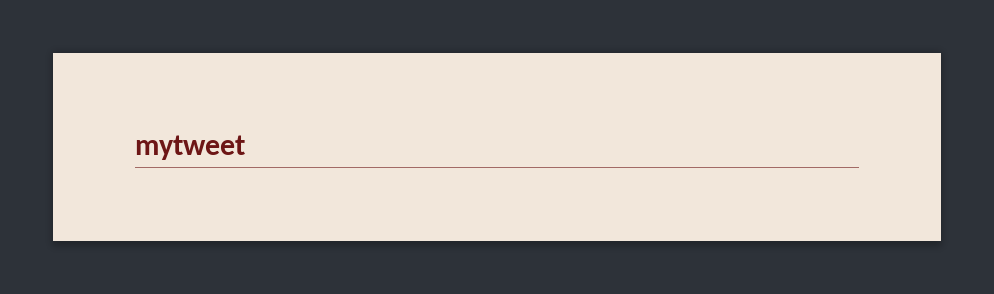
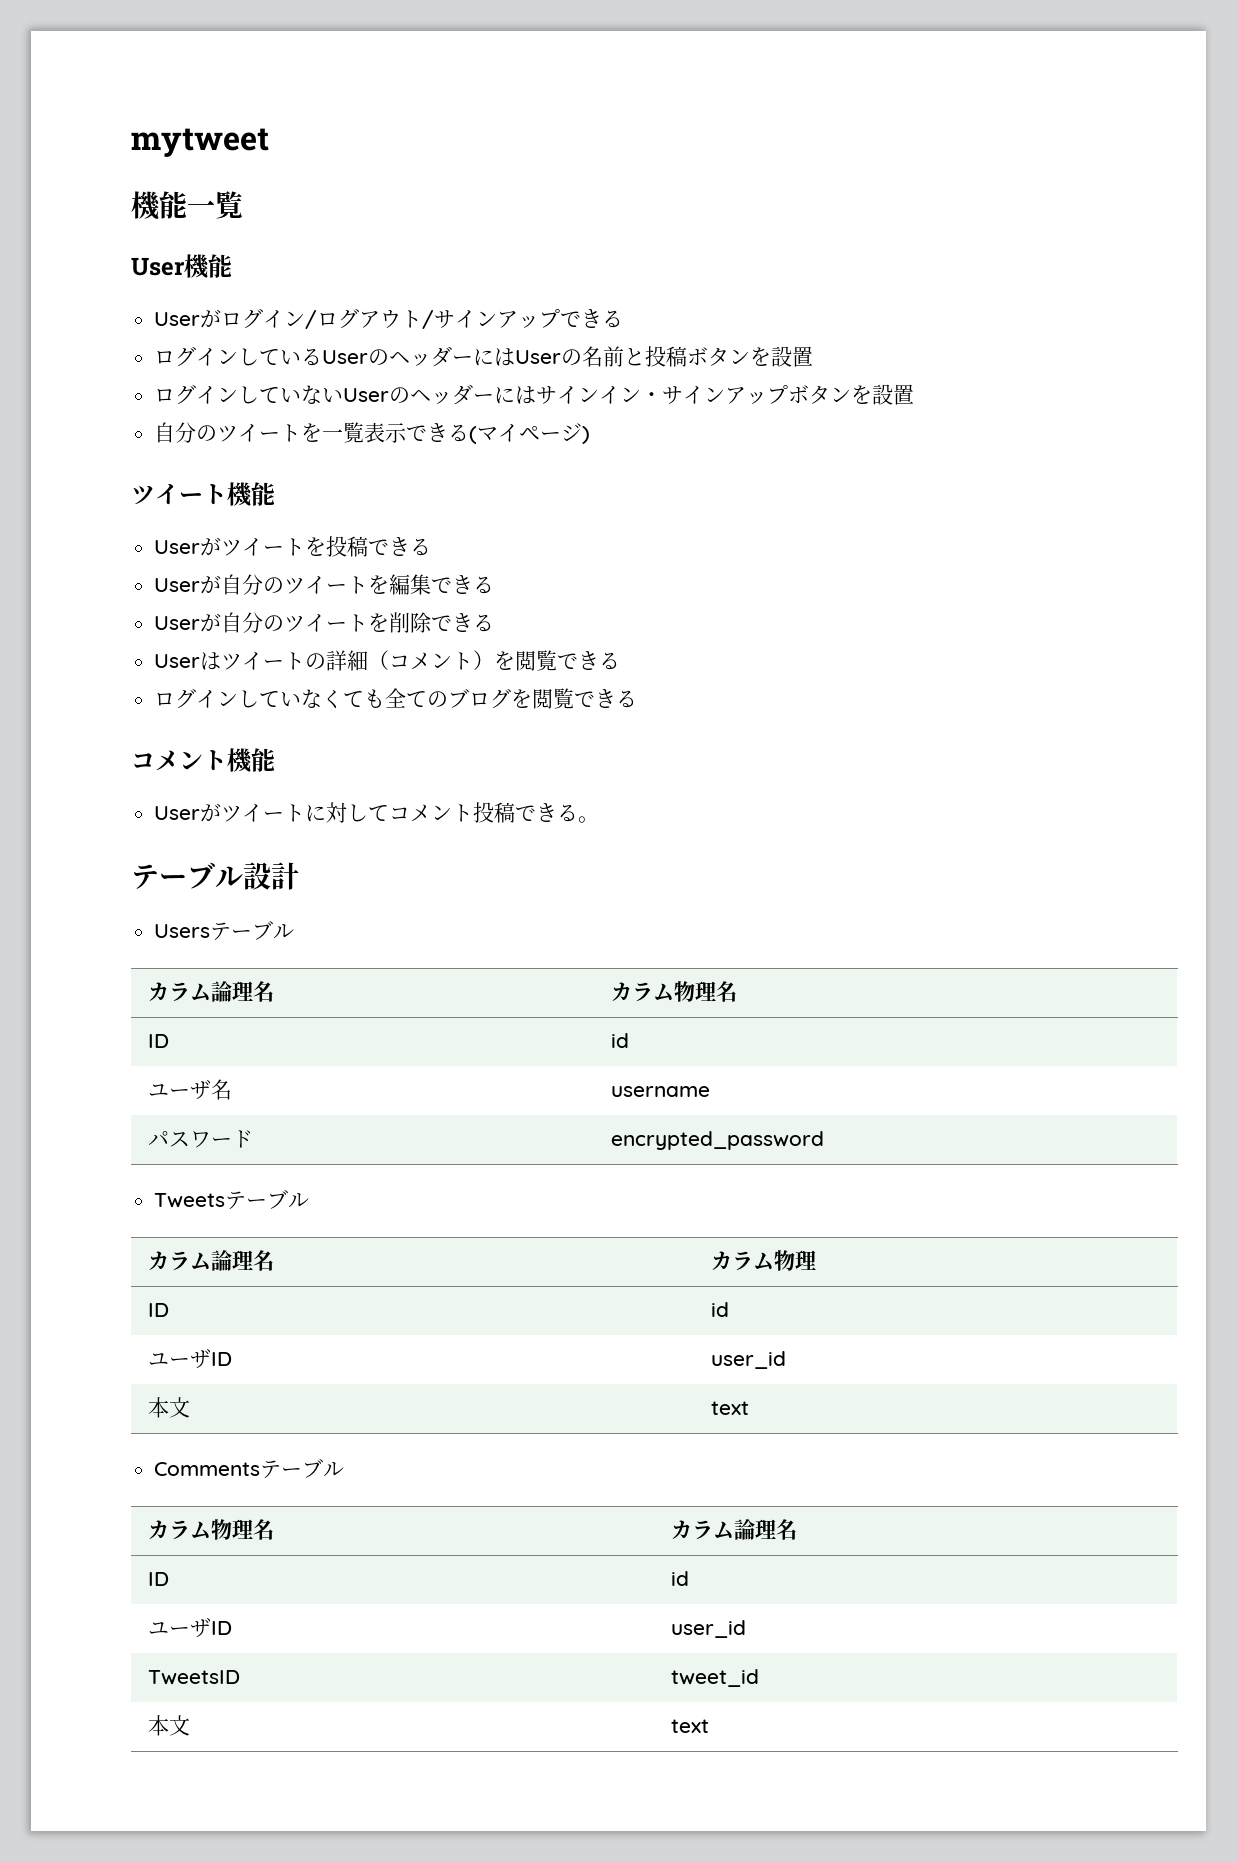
+ 機能一覧
+ User機能
+ Userがログイン/ログアウト/サインアップできる
+ ログインしているUserのヘッダーにはUserの名前と投稿ボタンを設置
+ ログインしていないUserのヘッダーにはサインイン・サインアップボタンを設置
+ 自分のツイートを一覧表示できる(マイページ)
+ ツイート機能
+ Userがツイートを投稿できる
+ Userが自分のツイートを編集できる
+ Userが自分のツイートを削除できる
+ Userはツイートの詳細（コメント）を閲覧できる
+ ログインしていなくても全てのブログを閲覧できる
+ コメント機能
+ Userがツイートに対してコメント投稿できる。
+ テーブル設計
+ Usersテーブル
+ カラム論理名 | カラム物理名
+ ID | id
+ ユーザ名 | username
+ パスワード | encrypted_password
+ Tweetsテーブル
+ カラム論理名 | カラム物理
+ ID | id
+ ユーザID | user_id
+ 本文 | text
+ Commentsテーブル
+ カラム物理名 | カラム論理名
+ ID | id
+ ユーザID | user_id
+ TweetsID | tweet_id
+ 本文 | text

